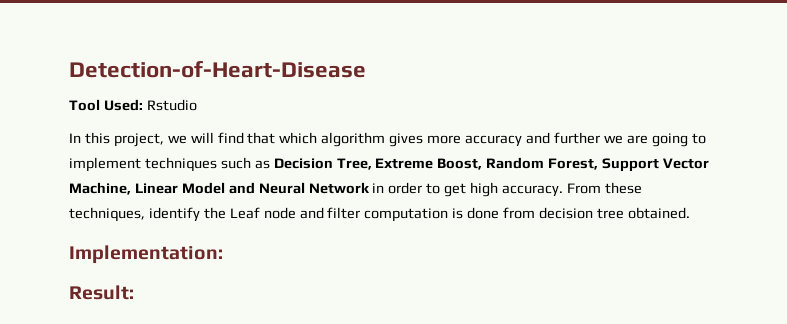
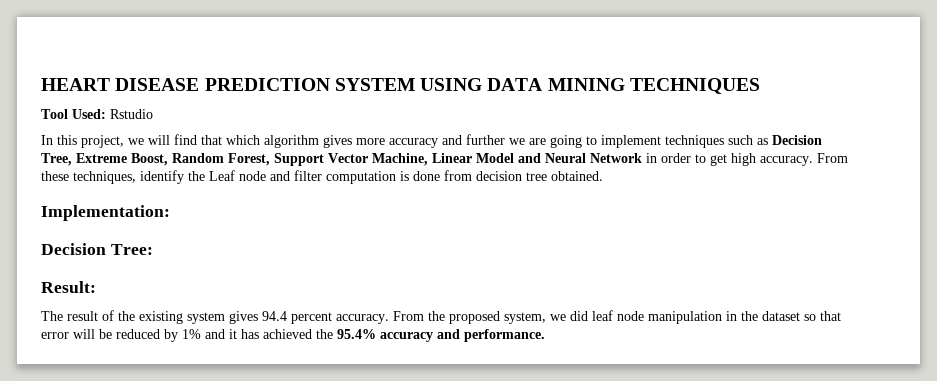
- Detection-of-Heart-Disease
+ HEART DISEASE PREDICTION SYSTEM USING DATA MINING TECHNIQUES
+ Decision Tree:
+ The result of the existing system gives 94.4 percent accuracy. From the proposed system, we did leaf node manipulation in the dataset so that error will be reduced by 1% and it has achieved the 95.4% accuracy and performance.

